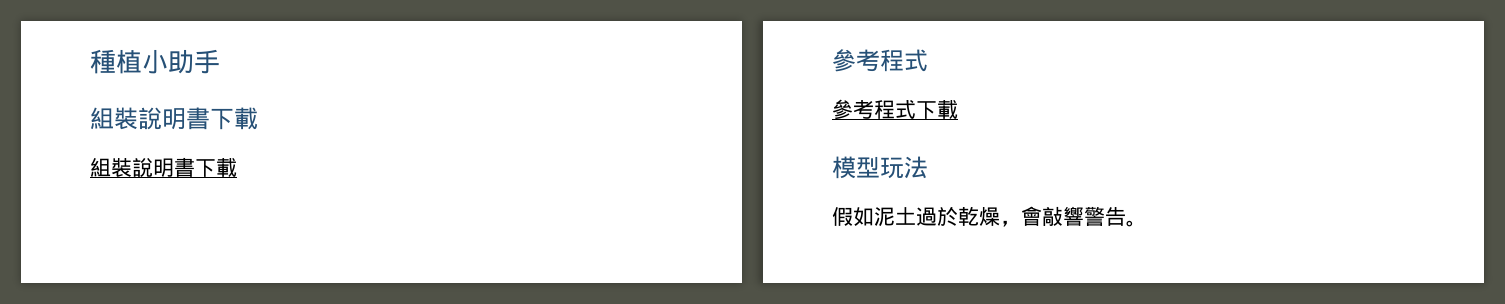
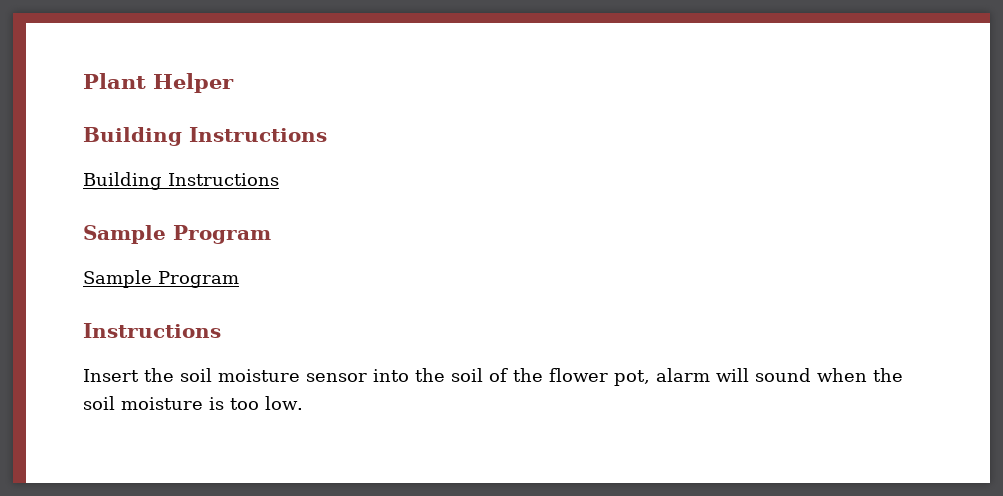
- 種植小助手
- 組裝說明書下載
- 組裝說明書下載
- 參考程式
- 參考程式下載
- 模型玩法
- 假如泥土過於乾燥，會敲響警告。
+ Plant Helper
+ Building Instructions
+ Building Instructions
+ Sample Program
+ Sample Program
+ Instructions
+ Insert the soil moisture sensor into the soil of the flower pot, alarm will sound when the soil moisture is too low.

